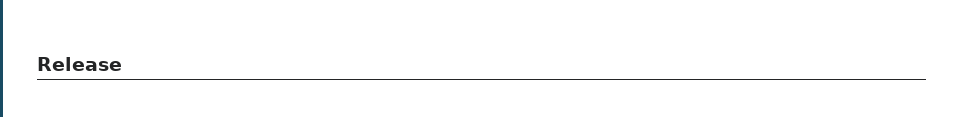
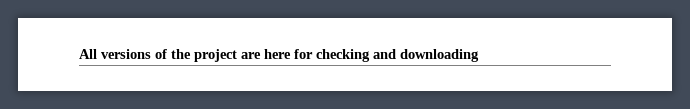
- Release
+ All versions of the project are here for checking and downloading

